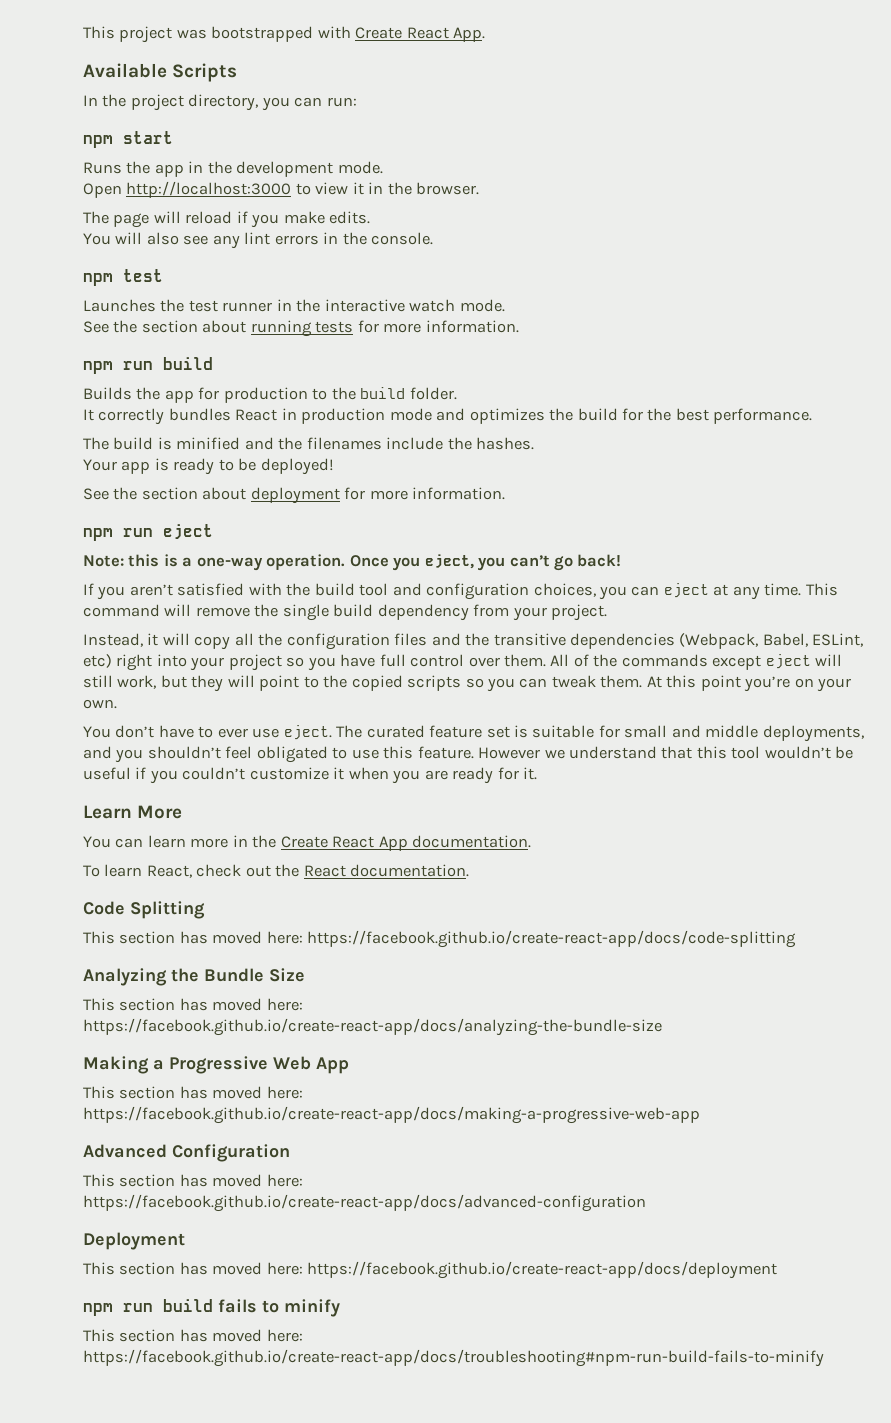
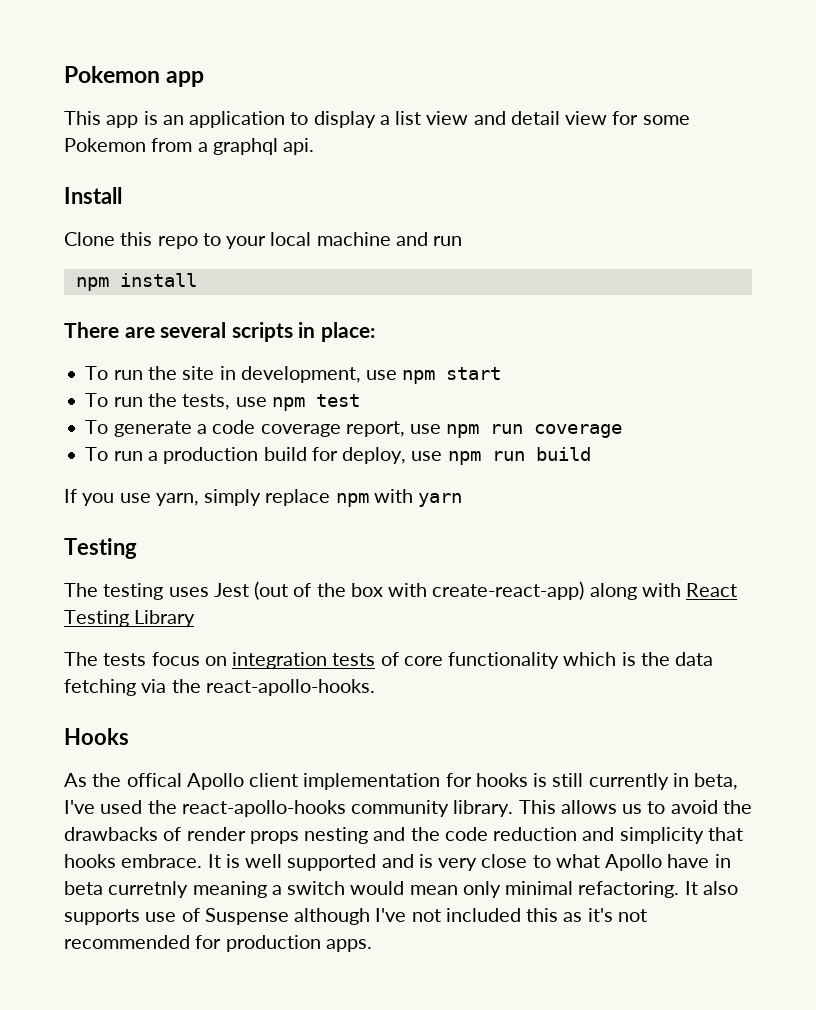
- This project was bootstrapped with Create React App.
- Available Scripts
- In the project directory, you can run:
- npm start
- Runs the app in the development mode.
- Open http://localhost:3000 to view it in the browser.
- The page will reload if you make edits.
- You will also see any lint errors in the console.
- npm test
- Launches the test runner in the interactive watch mode.
- See the section about running tests for more information.
- npm run build
- Builds the app for production to the build folder.
- It correctly bundles React in production mode and optimizes the build for the best performance.
- The build is minified and the filenames include the hashes.
- Your app is ready to be deployed!
- See the section about deployment for more information.
- npm run eject
- Note: this is a one-way operation. Once you eject, you can’t go back!
- If you aren’t satisfied with the build tool and configuration choices, you can eject at any time. This command will remove the single build dependency from your project.
- Instead, it will copy all the configuration files and the transitive dependencies (Webpack, Babel, ESLint, etc) right into your project so you have full control over them. All of the commands except eject will still work, but they will point to the copied scripts so you can tweak them. At this point you’re on your own.
- You don’t have to ever use eject. The curated feature set is suitable for small and middle deployments, and you shouldn’t feel obligated to use this feature. However we understand that this tool wouldn’t be useful if you couldn’t customize it when you are ready for it.
- Learn More
- You can learn more in the Create React App documentation.
- To learn React, check out the React documentation.
- Code Splitting
- This section has moved here: https://facebook.github.io/create-react-app/docs/code-splitting
- Analyzing the Bundle Size
- This section has moved here: https://facebook.github.io/create-react-app/docs/analyzing-the-bundle-size
- Making a Progressive Web App
- This section has moved here: https://facebook.github.io/create-react-app/docs/making-a-progressive-web-app
- Advanced Configuration
- This section has moved here: https://facebook.github.io/create-react-app/docs/advanced-configuration
- Deployment
- This section has moved here: https://facebook.github.io/create-react-app/docs/deployment
- npm run build fails to minify
- This section has moved here: https://facebook.github.io/create-react-app/docs/troubleshooting#npm-run-build-fails-to-minify
+ Pokemon app
+ This app is an application to display a list view and detail view for some Pokemon from a graphql api.
+ Install
+ Clone this repo to your local machine and run
+ npm install
+ There are several scripts in place:
+ To run the site in development, use npm start
+ To run the tests, use npm test
+ To generate a code coverage report, use npm run coverage
+ To run a production build for deploy, use npm run build
+ If you use yarn, simply replace npm with yarn
+ Testing
+ The testing uses Jest (out of the box with create-react-app) along with React Testing Library
+ The tests focus on integration tests of core functionality which is the data fetching via the react-apollo-hooks.
+ Hooks
+ As the offical Apollo client implementation for hooks is still currently in beta, I've used the react-apollo-hooks community library. This allows us to avoid the drawbacks of render props nesting and the code reduction and simplicity that hooks embrace. It is well supported and is very close to what Apollo have in beta curretnly meaning a switch would mean only minimal refactoring. It also supports use of Suspense although I've not included this as it's not recommended for production apps.

